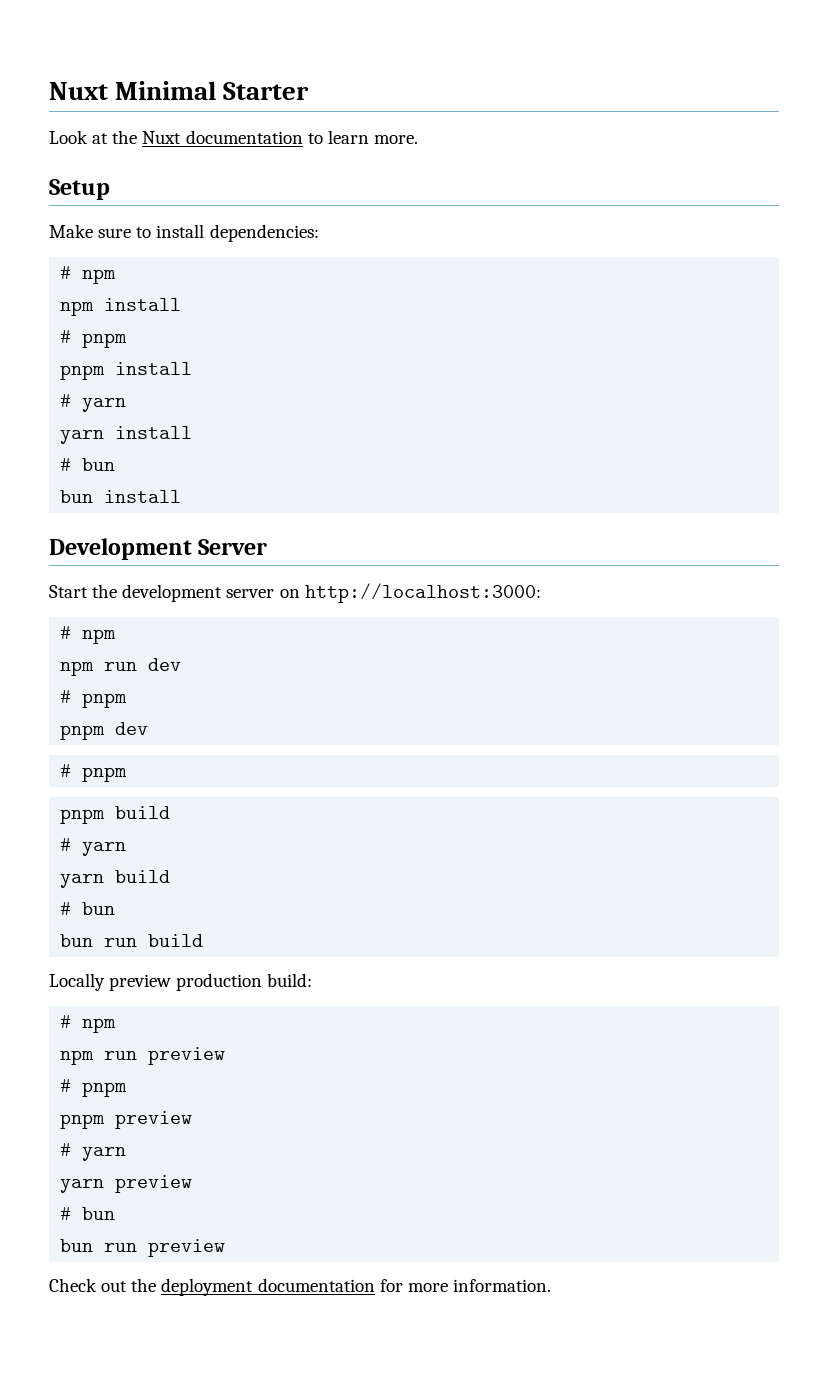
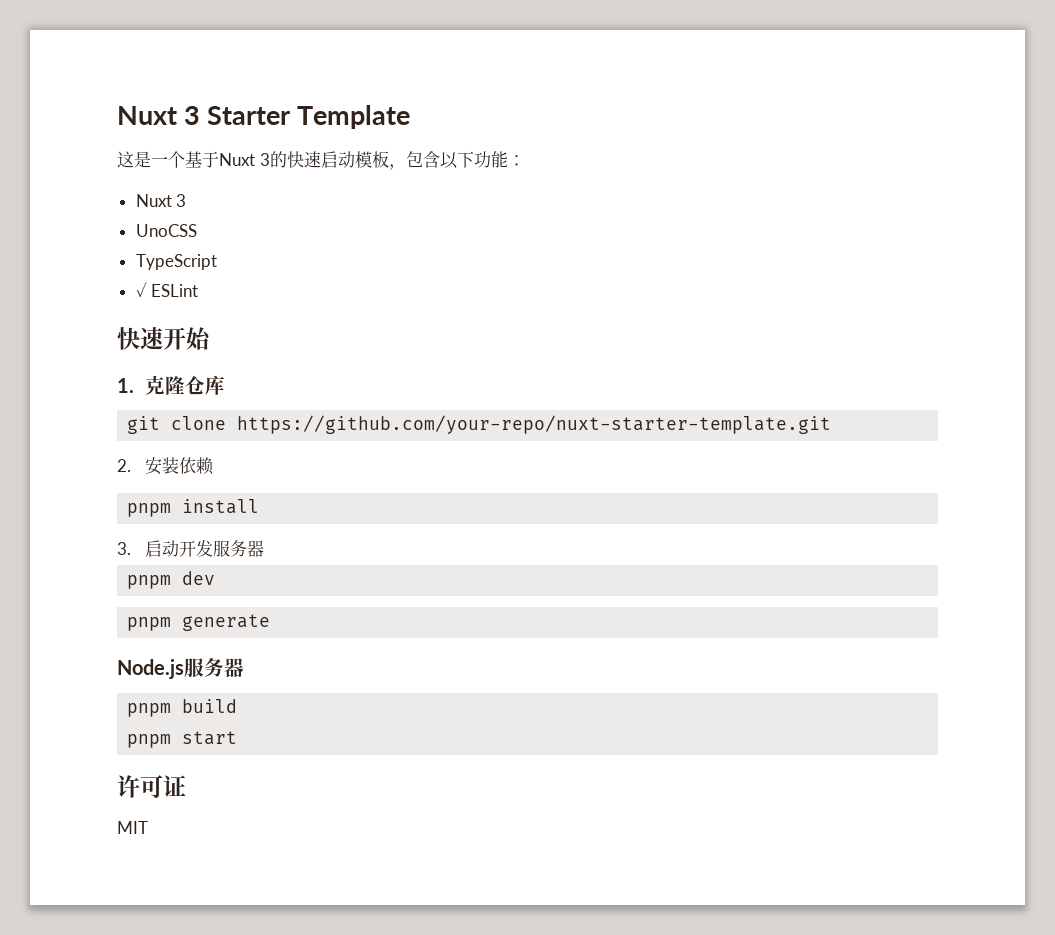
- Nuxt Minimal Starter
- Look at the Nuxt documentation to learn more.
- Setup
- Make sure to install dependencies:
- # npm
- npm install
- # pnpm
+ Nuxt 3 Starter Template
+ 这是一个基于Nuxt 3的快速启动模板，包含以下功能：
+ Nuxt 3
+ UnoCSS
+ TypeScript
+ ✓ ESLint
+ 快速开始
+ 1.克隆仓库
+ git clone https://github.com/your-repo/nuxt-starter-template.git
+ 2.安装依赖
  pnpm install
- # yarn
- yarn install
- # bun
- bun install
- Development Server
- Start the development server on http://localhost:3000:
- # npm
- npm run dev
- # pnpm
+ 3.启动开发服务器
  pnpm dev
- # pnpm
+ pnpm generate
+ Node.js服务器
  pnpm build
- # yarn
- yarn build
- # bun
- bun run build
- Locally preview production build:
- # npm
- npm run preview
- # pnpm
- pnpm preview
- # yarn
- yarn preview
- # bun
- bun run preview
- Check out the deployment documentation for more information.
+ pnpm start
+ 许可证
+ MIT

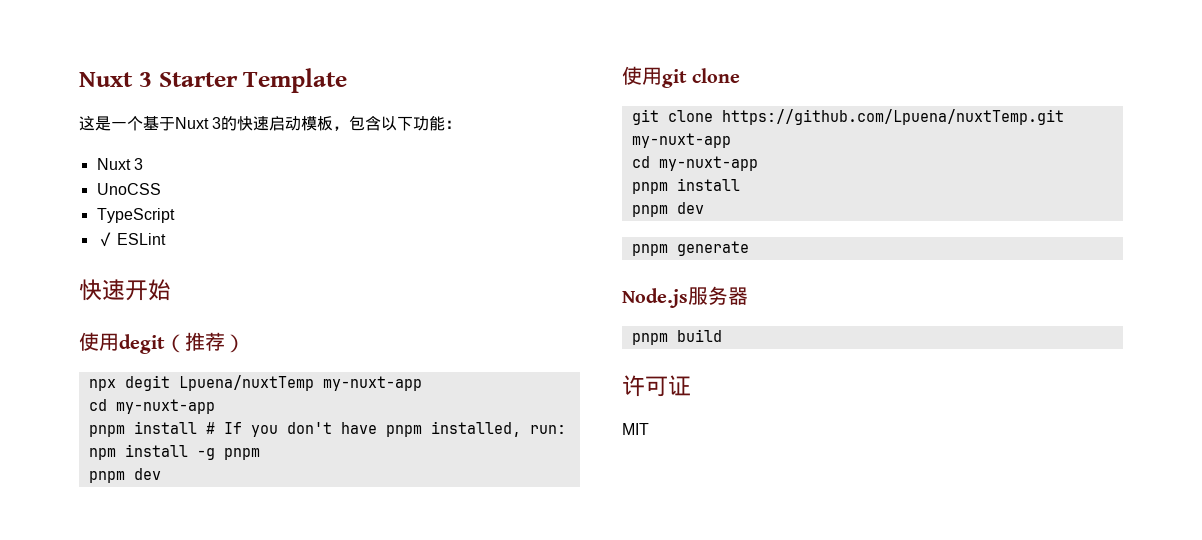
- 1.克隆仓库
- git clone https://github.com/your-repo/nuxt-starter-template.git
- 2.安装依赖
+ 使用degit（推荐）
+ npx degit Lpuena/nuxtTemp my-nuxt-app
+ cd my-nuxt-app
+ pnpm install # If you don't have pnpm installed, run: npm install -g pnpm
+ pnpm dev
+ 使用git clone
+ git clone https://github.com/Lpuena/nuxtTemp.git my-nuxt-app
+ cd my-nuxt-app
  pnpm install
- 3.启动开发服务器
- pnpm start

